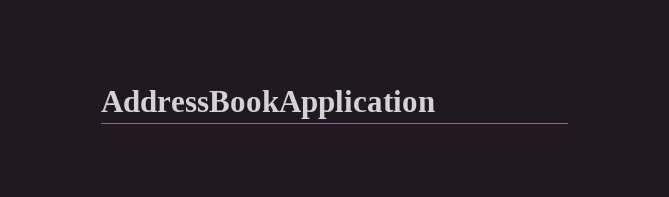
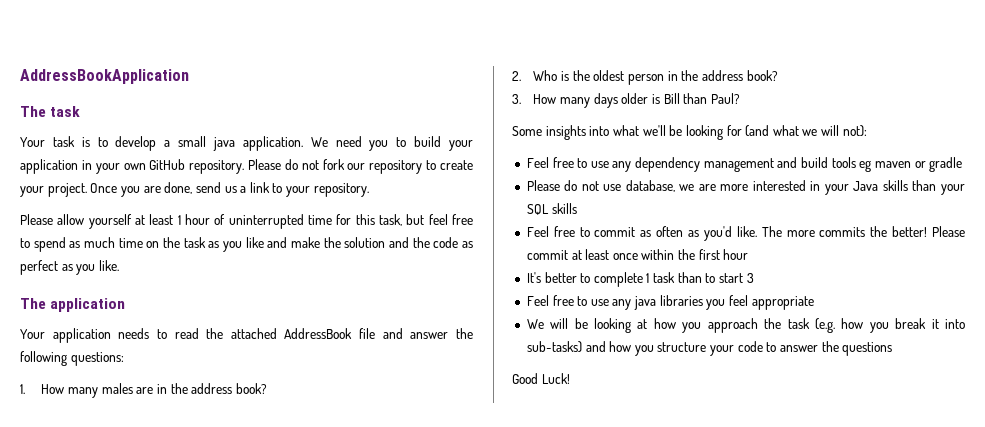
+ The task
+ Your task is to develop a small java application. We need you to build your application in your own GitHub repository. Please do not fork our repository to create your project. Once you are done, send us a link to your repository.
+ Please allow yourself at least 1 hour of uninterrupted time for this task, but feel free to spend as much time on the task as you like and make the solution and the code as perfect as you like.
+ The application
+ Your application needs to read the attached AddressBook file and answer the following questions:
+ 1. How many males are in the address book?
+ 2. Who is the oldest person in the address book?
+ 3. How many days older is Bill than Paul?
+ Some insights into what we'll be looking for (and what we will not):
+ Feel free to use any dependency management and build tools eg maven or gradle
+ Please do not use database, we are more interested in your Java skills than your SQL skills
+ Feel free to commit as often as you'd like. The more commits the better! Please commit at least once within the first hour
+ It's better to complete 1 task than to start 3
+ Feel free to use any java libraries you feel appropriate
+ We will be looking at how you approach the task (e.g. how you break it into sub-tasks) and how you structure your code to answer the questions
+ Good Luck!

